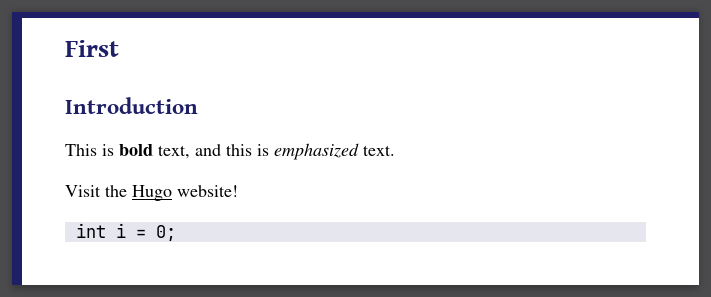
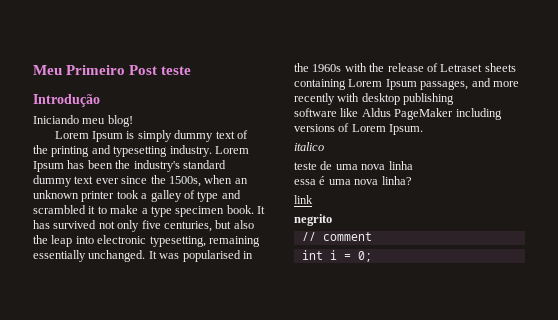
- First
- Introduction
- This is bold text, and this is emphasized text.
- Visit the Hugo website!
+ Meu Primeiro Post teste
+ Introdução
+ Iniciando meu blog!
+ Lorem Ipsum is simply dummy text of the printing and typesetting industry. Lorem Ipsum has been the industry's standard dummy text ever since the 1500s, when an unknown printer took a galley of type and scrambled it to make a type specimen book. It has survived not only five centuries, but also the leap into electronic typesetting, remaining essentially unchanged. It was popularised in the 1960s with the release of Letraset sheets containing Lorem Ipsum passages, and more recently with desktop publishing
+ software like Aldus PageMaker including versions of Lorem Ipsum.
+ italico
+ teste de uma nova linha
+ essa é uma nova linha?
+ link
+ negrito
+ // comment

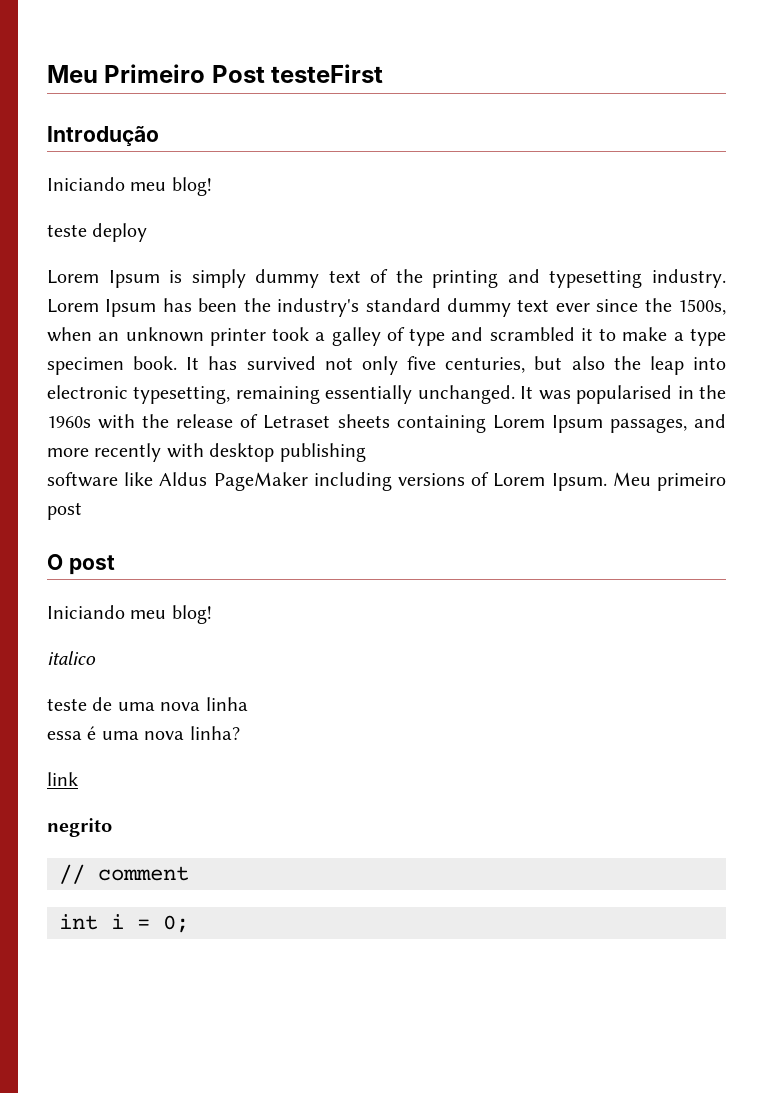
- Meu Primeiro Post teste
+ Meu Primeiro Post testeFirst
+ teste deploy
+ Meu primeiro post
+ O post
+ Iniciando meu blog!

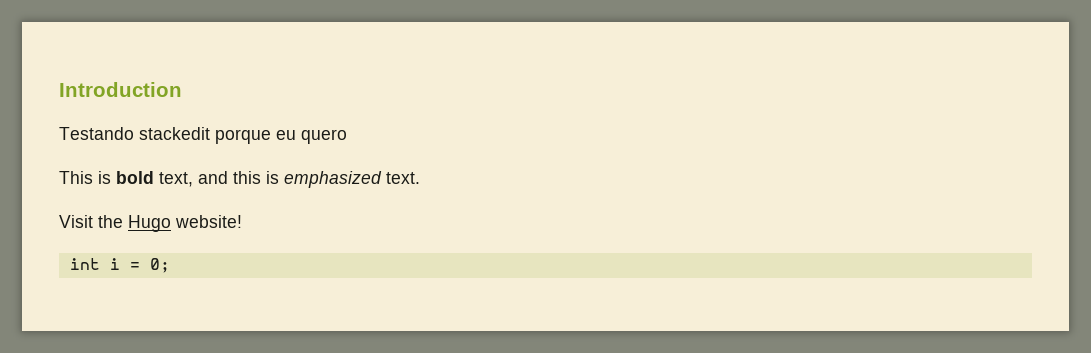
- Meu Primeiro Post testeFirst
- Introdução
- Iniciando meu blog!
- teste deploy
- Lorem Ipsum is simply dummy text of the printing and typesetting industry. Lorem Ipsum has been the industry's standard dummy text ever since the 1500s, when an unknown printer took a galley of type and scrambled it to make a type specimen book. It has survived not only five centuries, but also the leap into electronic typesetting, remaining essentially unchanged. It was popularised in the 1960s with the release of Letraset sheets containing Lorem Ipsum passages, and more recently with desktop publishing
- software like Aldus PageMaker including versions of Lorem Ipsum. Meu primeiro post
- O post
- Iniciando meu blog!
- italico
- teste de uma nova linha
- essa é uma nova linha?
- link
- negrito
- // comment
+ Introduction
+ Testando stackedit porque eu quero
+ This is bold text, and this is emphasized text.
+ Visit the Hugo website!

